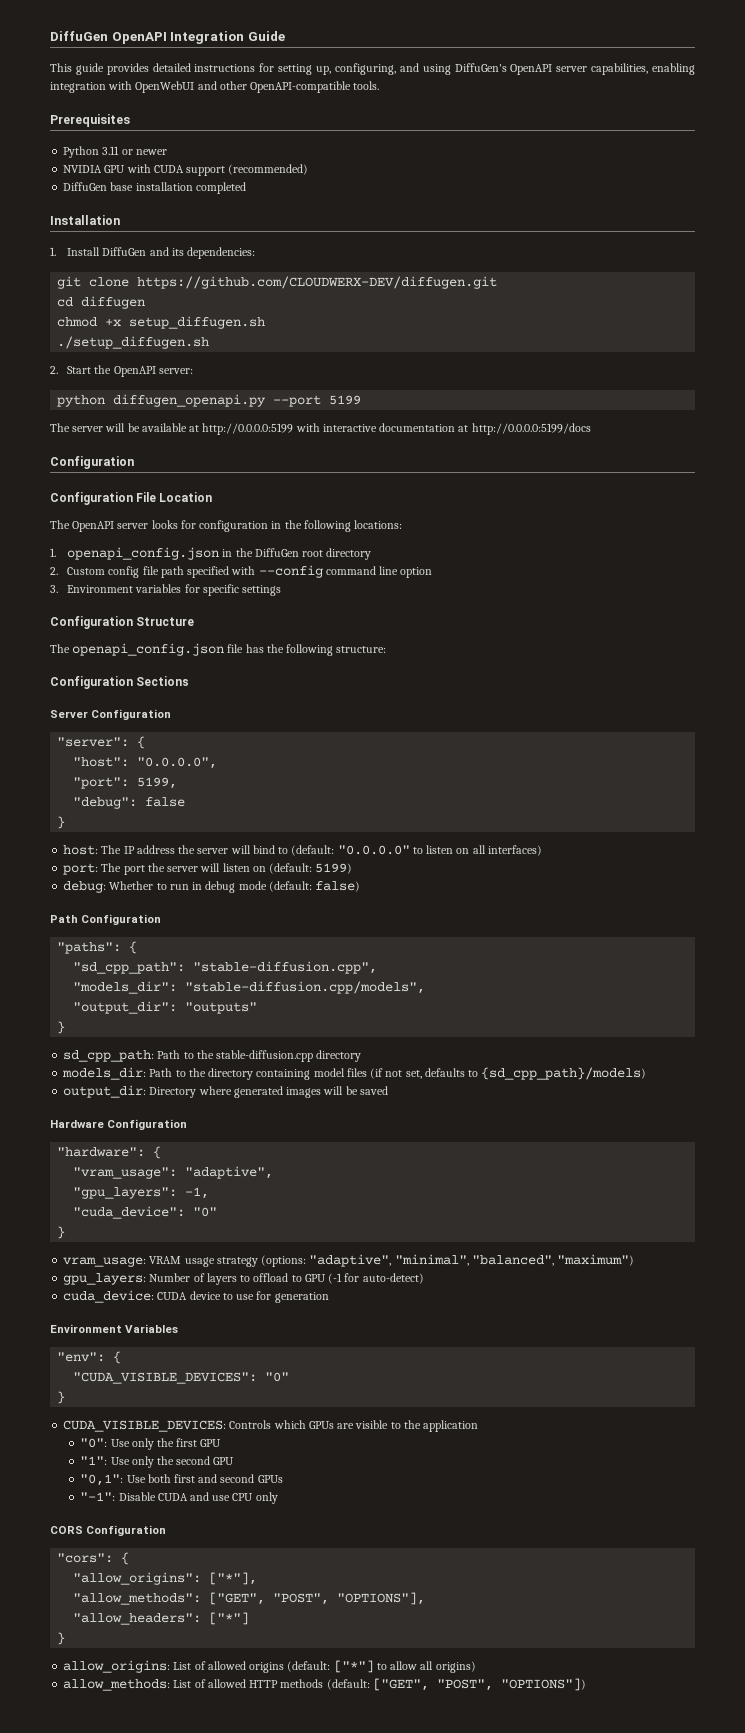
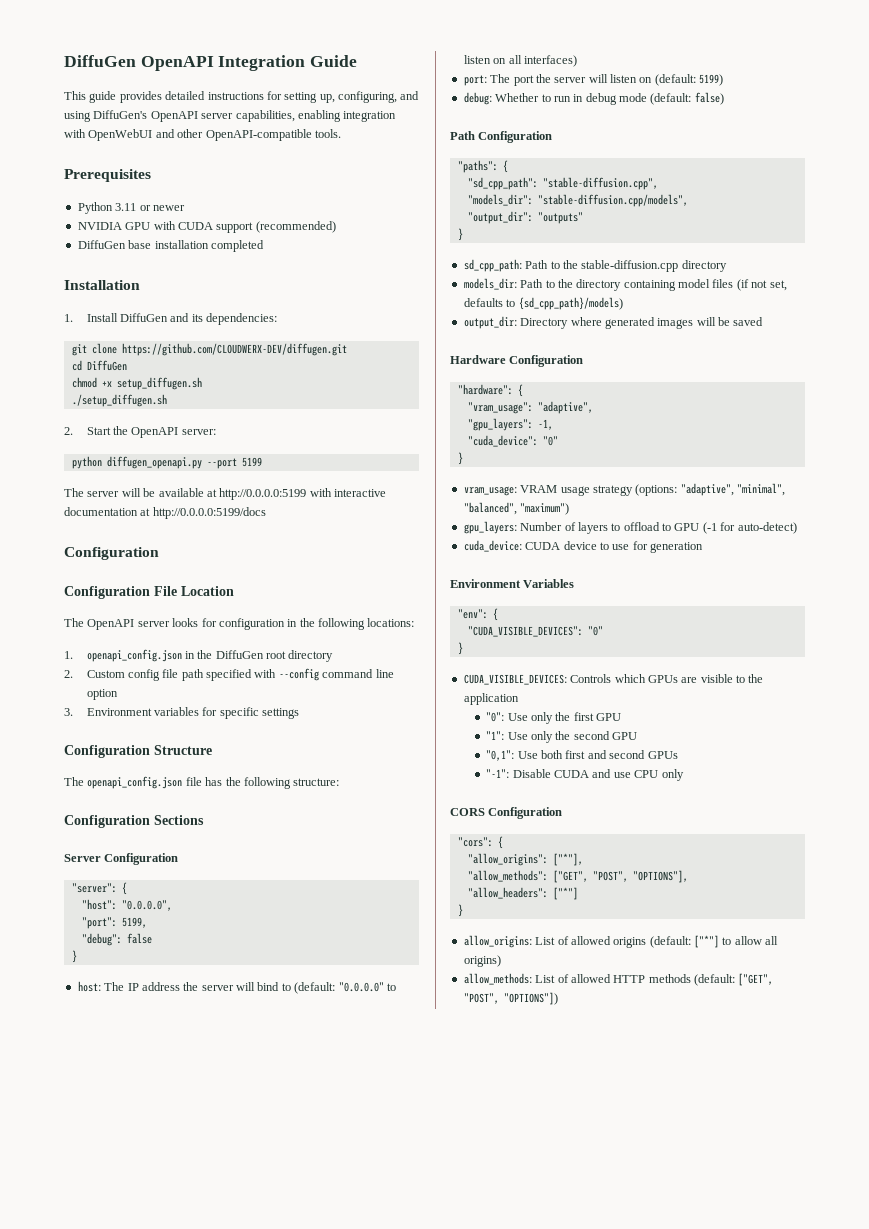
- cd diffugen
+ cd DiffuGen

